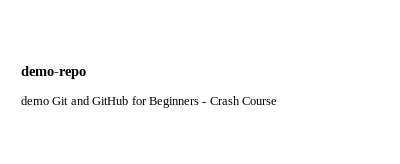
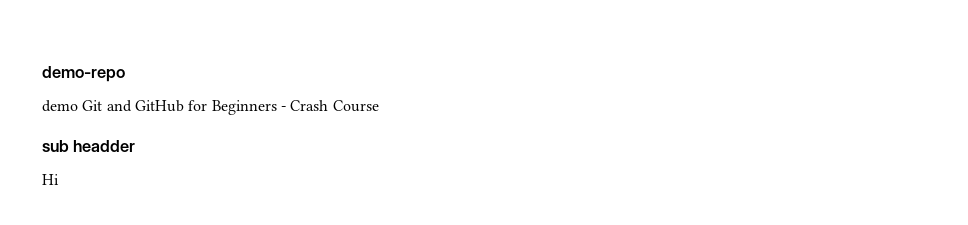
+ sub headder
+ Hi

